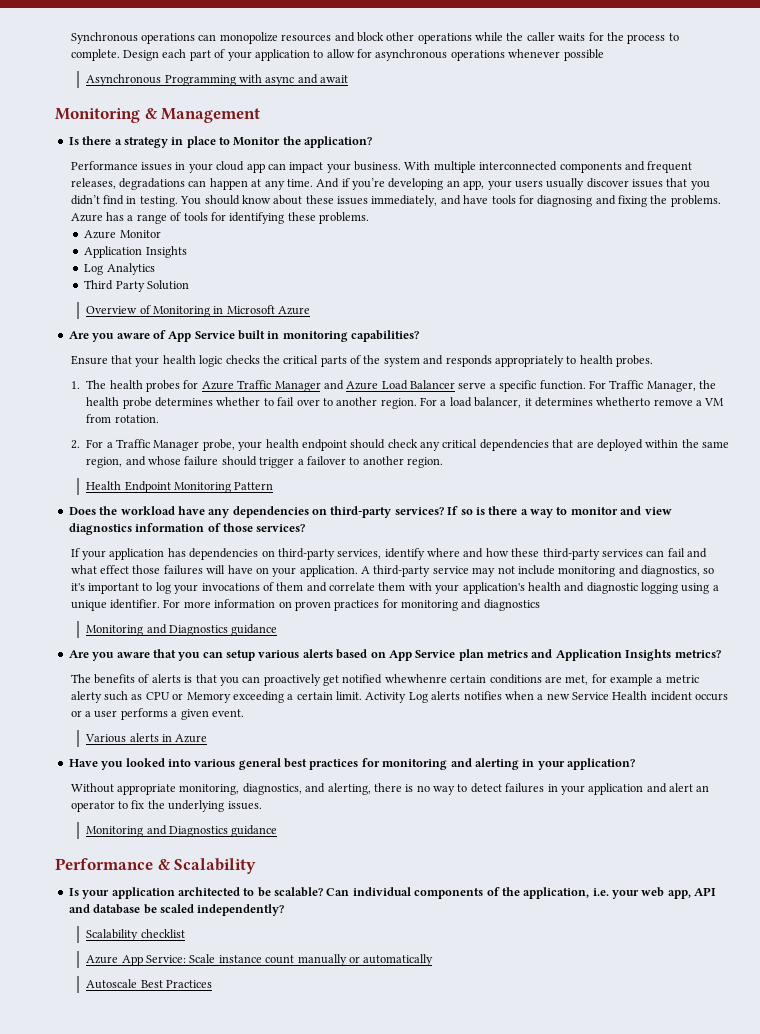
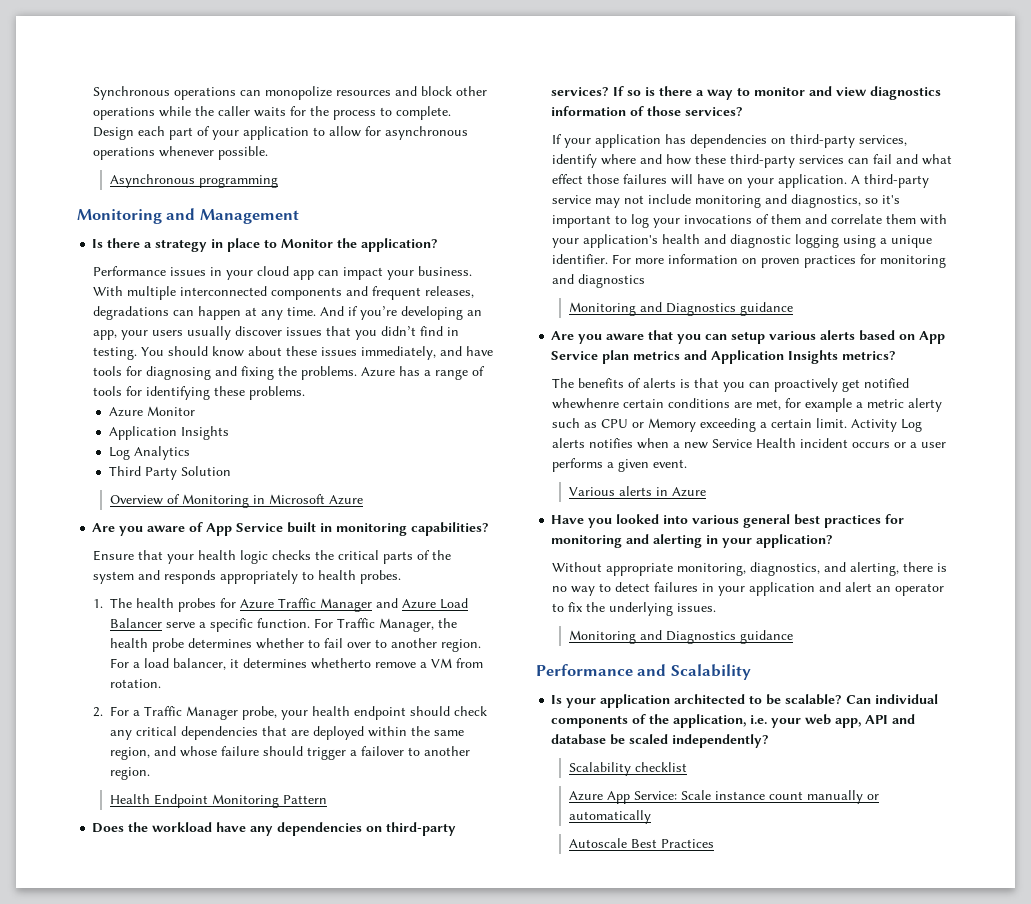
- Design each part of your application to allow for asynchronous operations whenever possible
+ Design each part of your application to allow for asynchronous operations whenever possible.
- Asynchronous Programming with async and await
- Monitoring & Management
+ Asynchronous programming
+ Monitoring and Management
- Performance & Scalability
+ Performance and Scalability

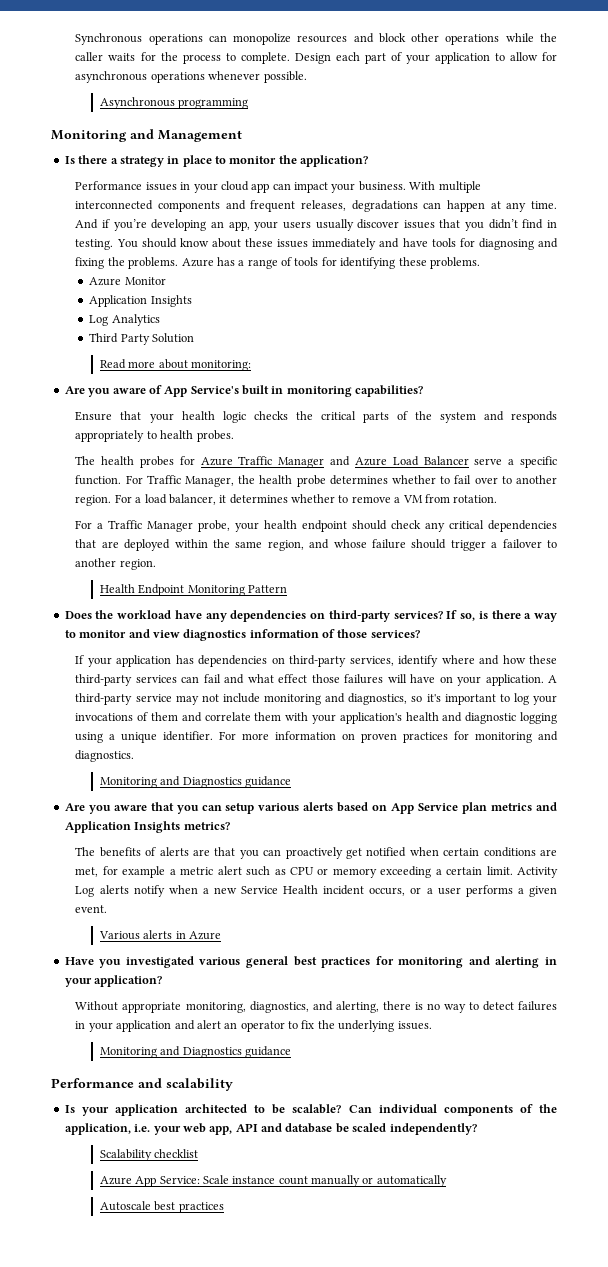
- Is there a strategy in place to Monitor the application?
+ Is there a strategy in place to monitor the application?
- You should know about these issues immediately, and have tools for diagnosing and fixing the problems.
+ You should know about these issues immediately and have tools for diagnosing and fixing the problems.
- Overview of Monitoring in Microsoft Azure
+ Read more about monitoring:
- Are you aware of App Service built in monitoring capabilities?
+ Are you aware of App Service's built in monitoring capabilities?
- 1. The health probes for Azure Traffic Manager and Azure Load Balancer serve a specific function.
+ The health probes for Azure Traffic Manager and Azure Load Balancer serve a specific function.
- For a load balancer, it determines whetherto remove a VM from rotation.
+ For a load balancer, it determines whether to remove a VM from rotation.
- 2. For a Traffic Manager probe, your health endpoint should check any critical dependencies that are deployed within the same region, and whose failure should trigger a failover to another region.
+ For a Traffic Manager probe, your health endpoint should check any critical dependencies that are deployed within the same region, and whose failure should trigger a failover to another region.
- If so is there a way to monitor and view diagnostics information of those services?
+ If so, is there a way to monitor and view diagnostics information of those services?
- For more information on proven practices for monitoring and diagnostics
+ For more information on proven practices for monitoring and diagnostics.
- The benefits of alerts is that you can proactively get notified whewhenre certain conditions are met, for example a metric alerty such as CPU or Memory exceeding a certain limit.
+ The benefits of alerts are that you can proactively get notified when certain conditions are met, for example a metric alert such as CPU or memory exceeding a certain limit.
- Activity Log alerts notifies when a new Service Health incident occurs or a user performs a given event.
+ Activity Log alerts notify when a new Service Health incident occurs, or a user performs a given event.
- Have you looked into various general best practices for monitoring and alerting in your application?
+ Have you investigated various general best practices for monitoring and alerting in your application?
- Performance and Scalability
+ Performance and scalability
- Autoscale Best Practices
+ Autoscale best practices

